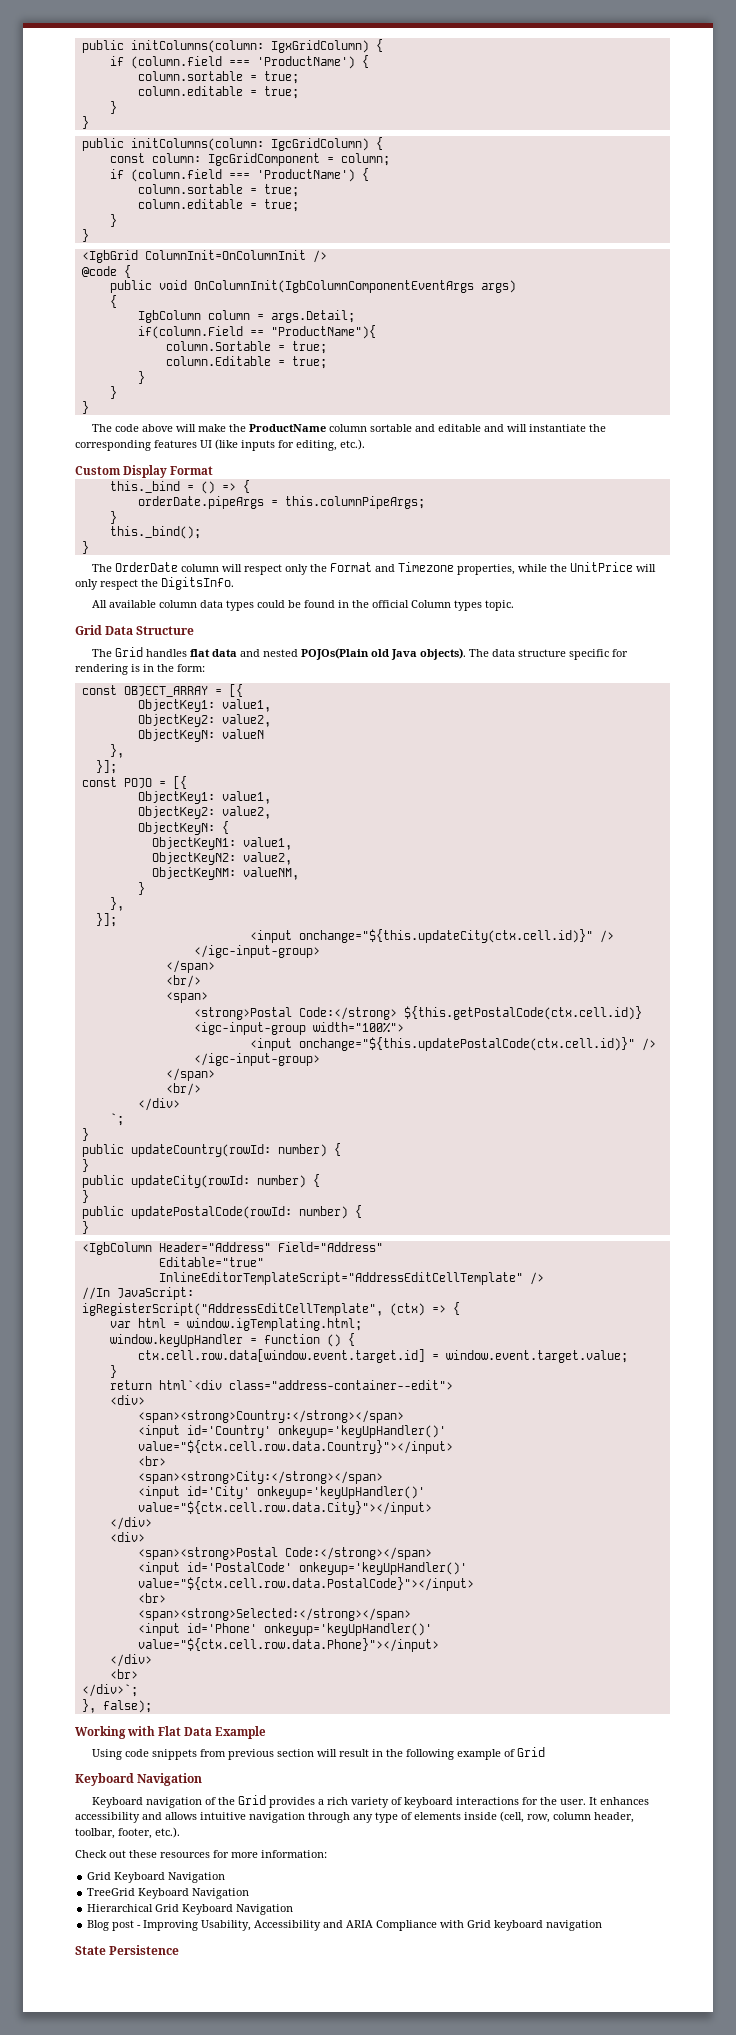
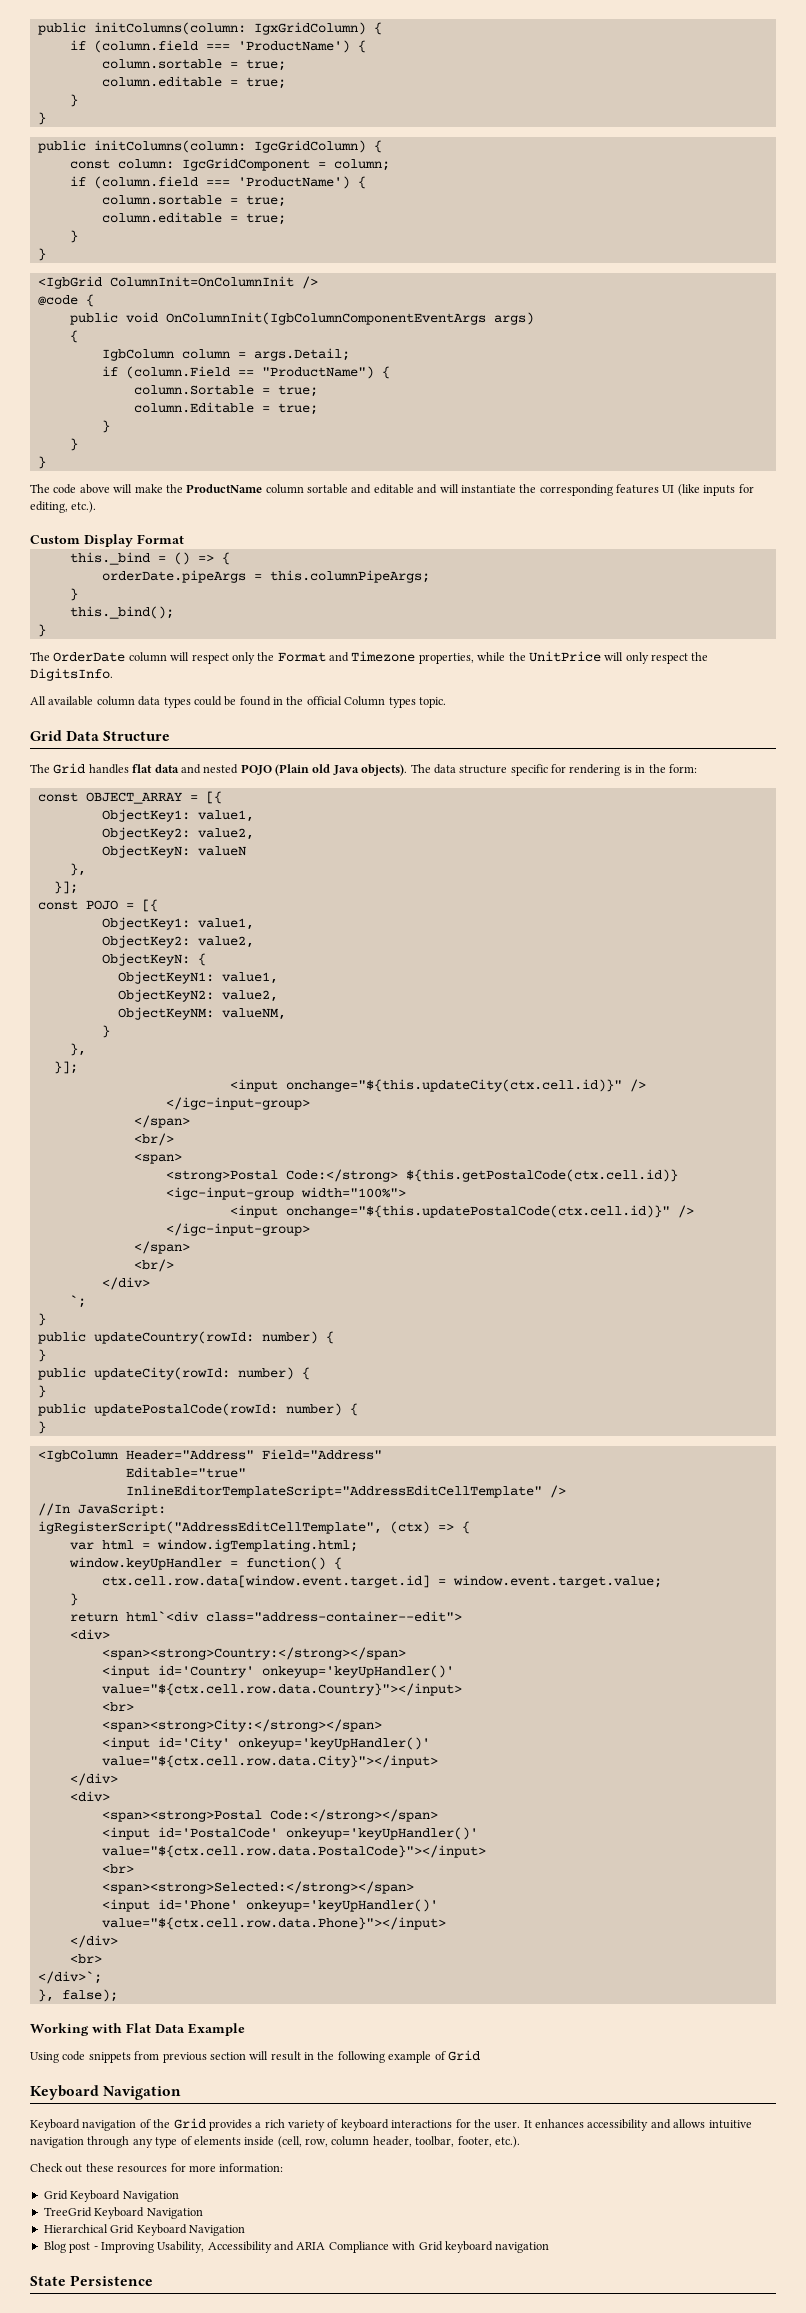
- if(column.Field == "ProductName"){
+ if (column.Field == "ProductName") {
- The Grid handles flat data and nested POJOs(Plain old Java objects).
+ The Grid handles flat data and nested POJO (Plain old Java objects).
- window.keyUpHandler = function () {
+ window.keyUpHandler = function() {

